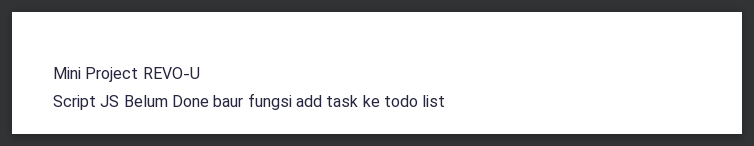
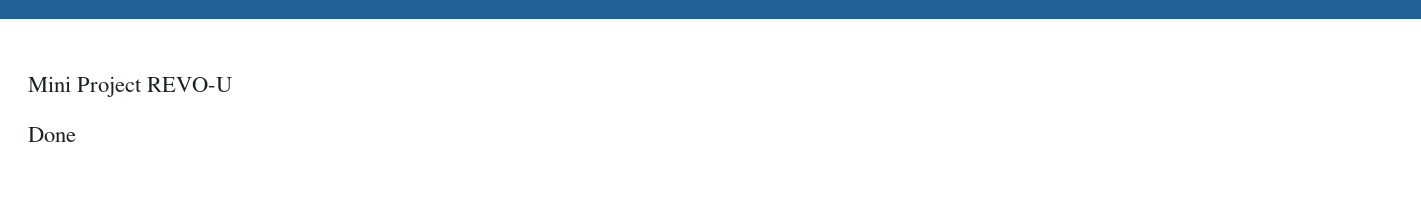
- Script JS Belum Done baur fungsi add task ke todo list
+ Done

